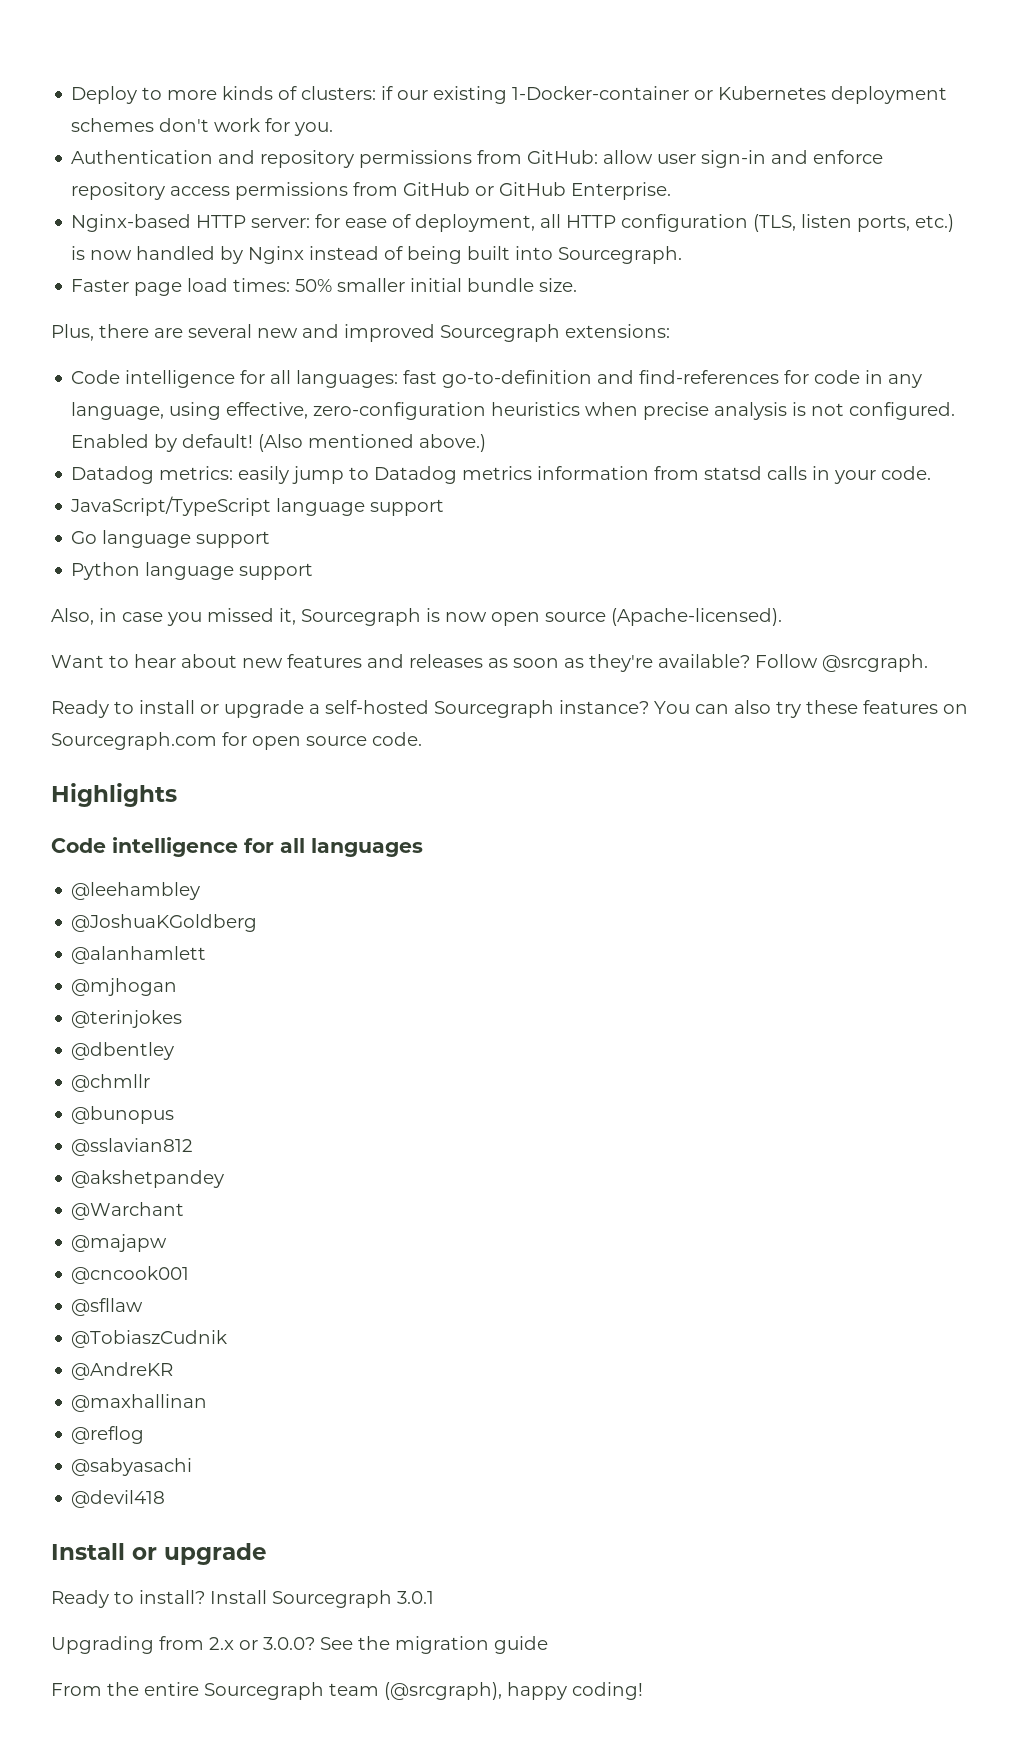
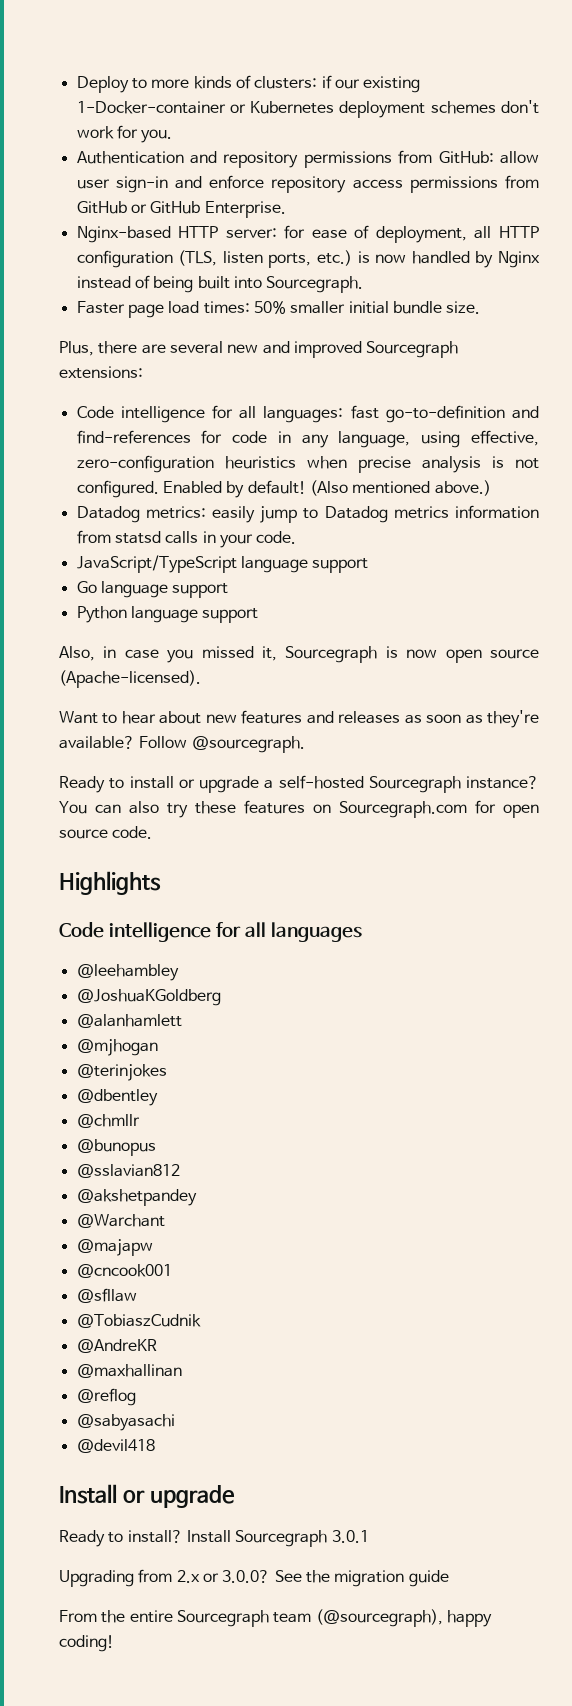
- Follow @srcgraph.
+ Follow @sourcegraph.
- From the entire Sourcegraph team (@srcgraph), happy coding!
+ From the entire Sourcegraph team (@sourcegraph), happy coding!

